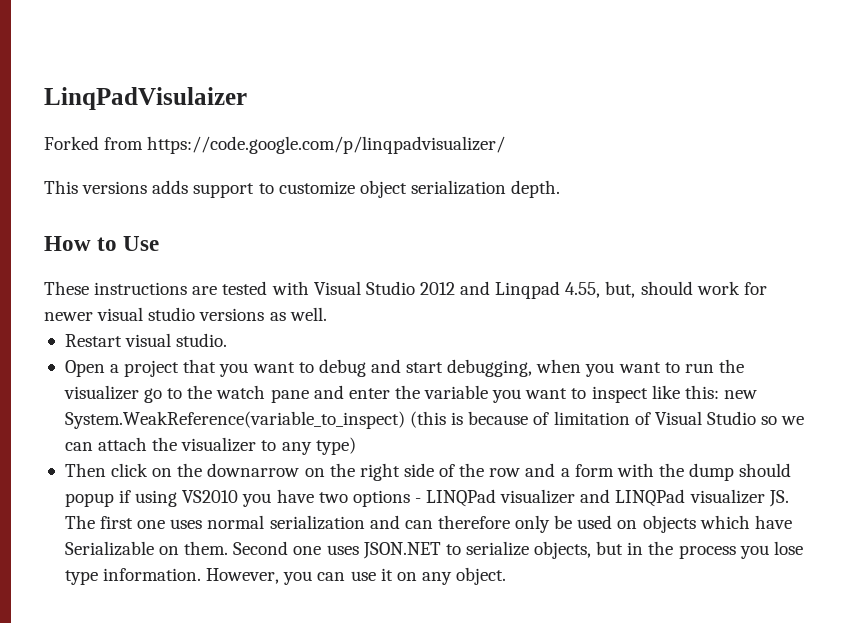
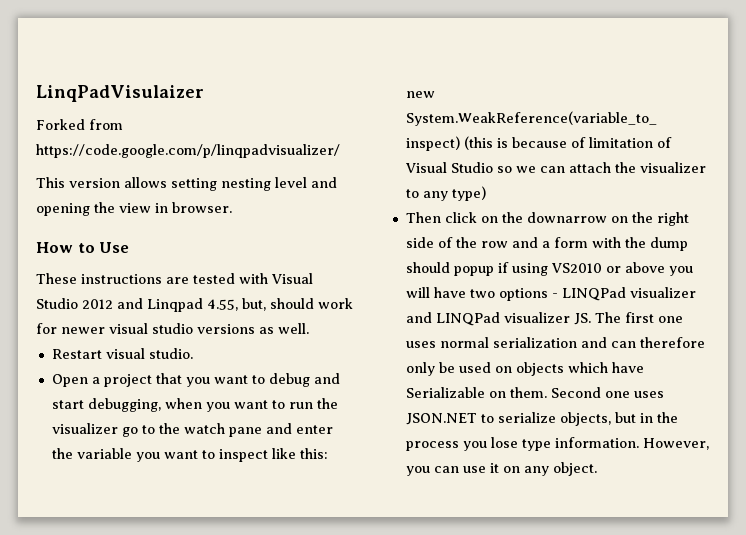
- This versions adds support to customize object serialization depth.
+ This version allows setting nesting level and opening the view in browser.
- Then click on the downarrow on the right side of the row and a form with the dump should popup if using VS2010 you have two options - LINQPad visualizer and LINQPad visualizer JS. The first one uses normal serialization and can therefore only be used on objects which have Serializable on them.
+ Then click on the downarrow on the right side of the row and a form with the dump should popup if using VS2010 or above you will have two options - LINQPad visualizer and LINQPad visualizer JS. The first one uses normal serialization and can therefore only be used on objects which have Serializable on them.

